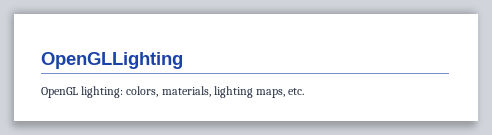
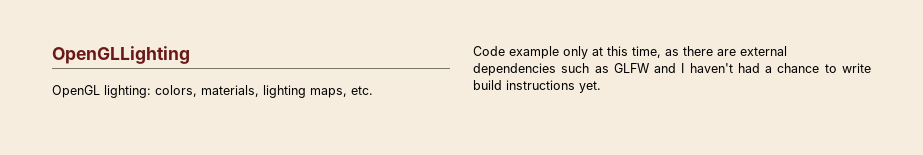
+ Code example only at this time, as there are external dependencies such as GLFW and I haven't had a chance to write build instructions yet.

